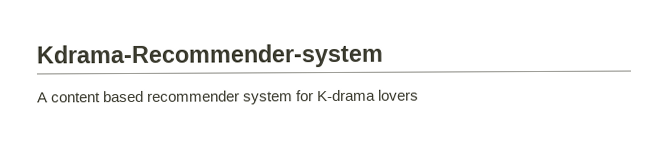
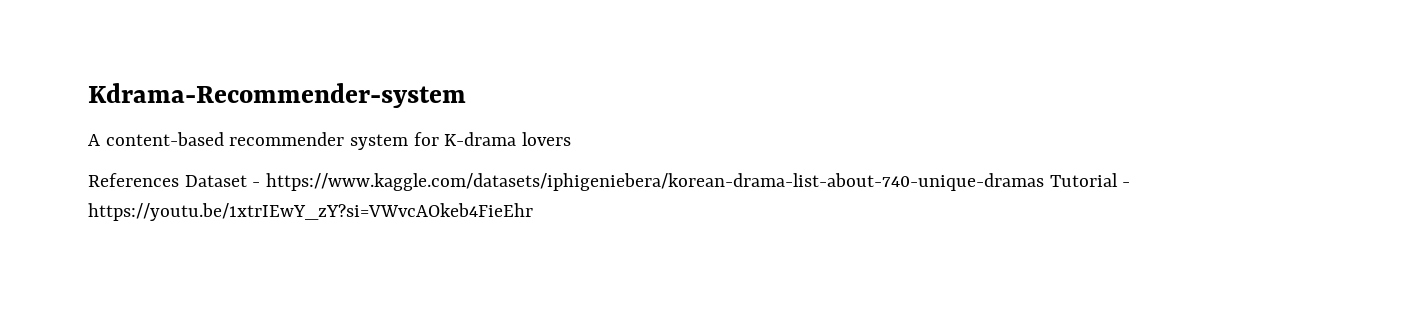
- A content based recommender system for K-drama lovers
+ A content-based recommender system for K-drama lovers
+ References Dataset - https://www.kaggle.com/datasets/iphigeniebera/korean-drama-list-about-740-unique-dramas Tutorial - https://youtu.be/1xtrIEwY_zY?si=VWvcAOkeb4FieEhr

